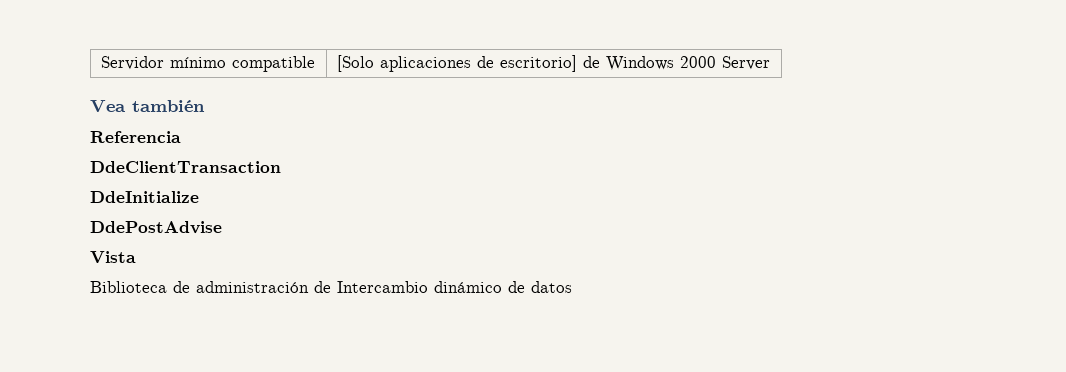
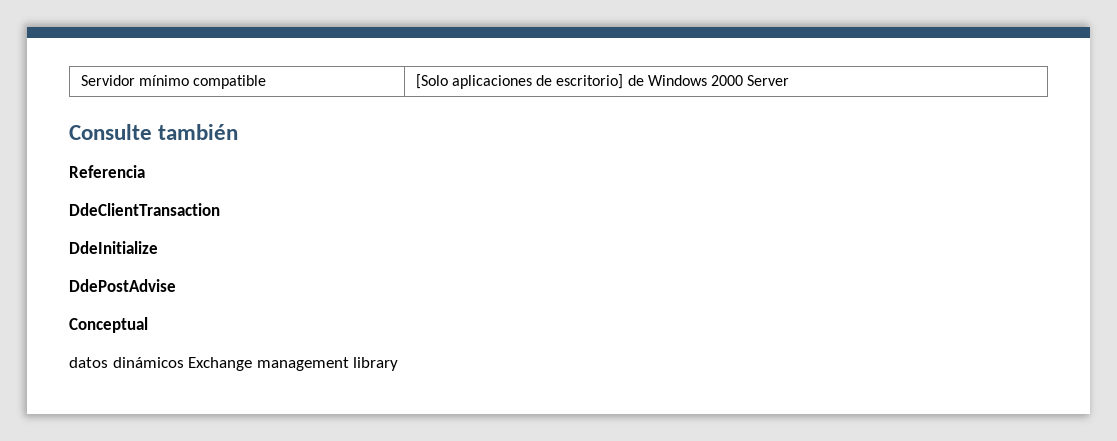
- Vea también
+ Consulte también
- Vista
- Biblioteca de administración de Intercambio dinámico de datos
+ Conceptual
+ datos dinámicos Exchange management library

